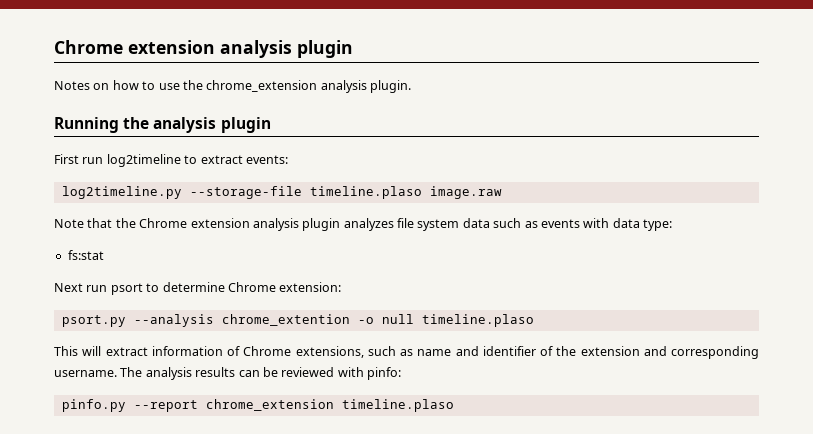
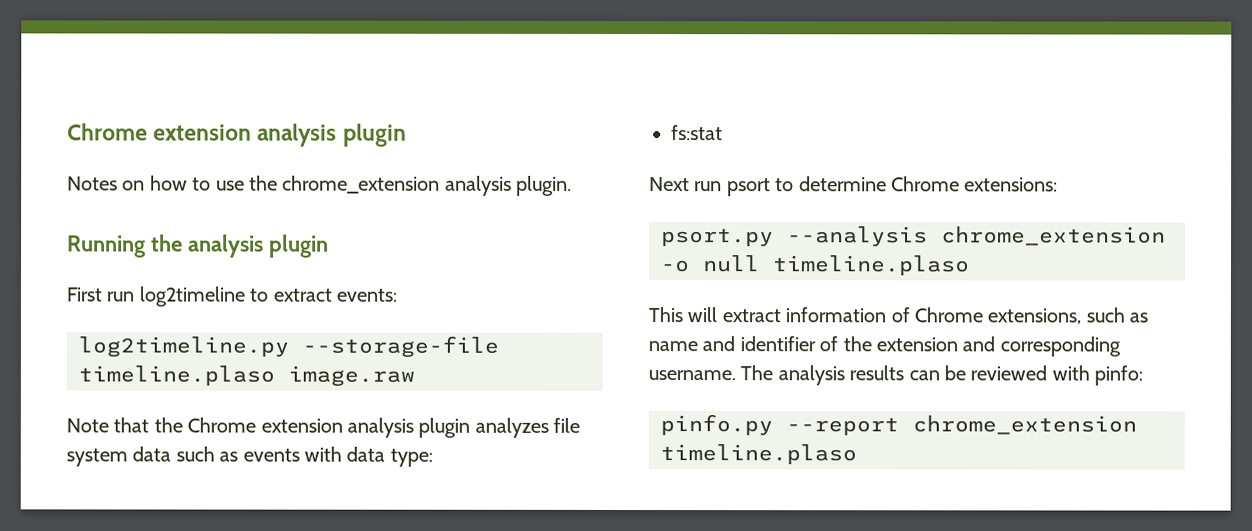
- Next run psort to determine Chrome extension:
+ Next run psort to determine Chrome extensions:
- psort.py --analysis chrome_extention -o null timeline.plaso
+ psort.py --analysis chrome_extension -o null timeline.plaso

